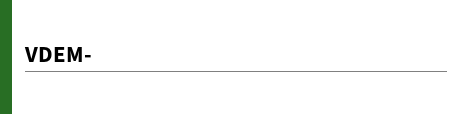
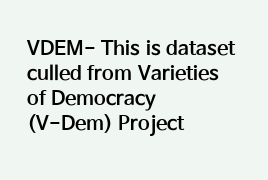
- VDEM-
+ VDEM- This is dataset culled from Varieties of Democracy (V-Dem) Project

